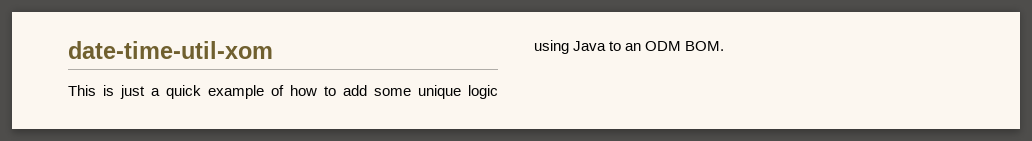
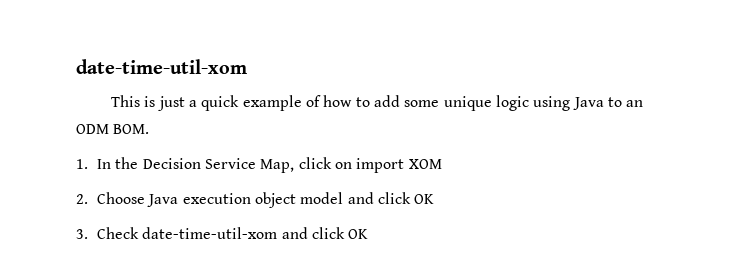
+ 1. In the Decision Service Map, click on import XOM
+ 2. Choose Java execution object model and click OK
+ 3. Check date-time-util-xom and click OK

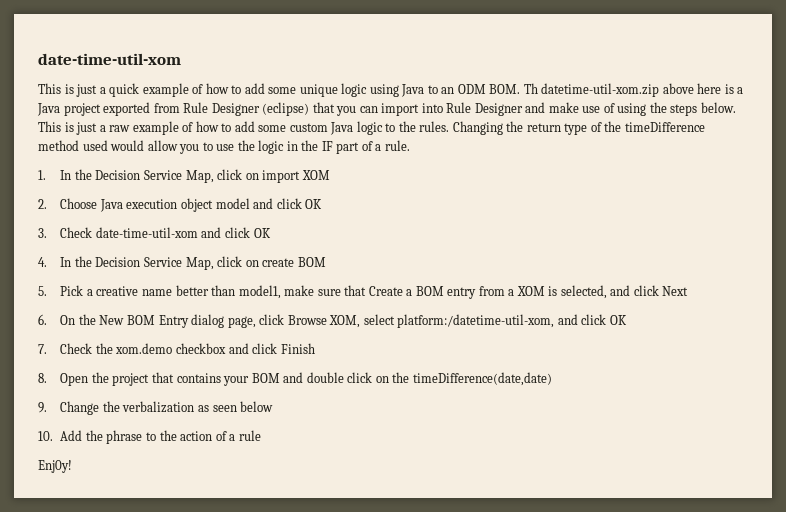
- This is just a quick example of how to add some unique logic using Java to an ODM BOM.
+ This is just a quick example of how to add some unique logic using Java to an ODM BOM. Th datetime-util-xom.zip above here is a Java project exported from Rule Designer (eclipse) that you can import into Rule Designer and make use of using the steps below. This is just a raw example of how to add some custom Java logic to the rules. Changing the return type of the timeDifference method used would allow you to use the logic in the IF part of a rule.
+ 4. In the Decision Service Map, click on create BOM
+ 5. Pick a creative name better than model1, make sure that Create a BOM entry from a XOM is selected, and click Next
+ 6. On the New BOM Entry dialog page, click Browse XOM, select platform:/datetime-util-xom, and click OK
+ 7. Check the xom.demo checkbox and click Finish
+ 8. Open the project that contains your BOM and double click on the timeDifference(date,date)
+ 9. Change the verbalization as seen below
+ 10. Add the phrase to the action of a rule
+ Enj0y!

